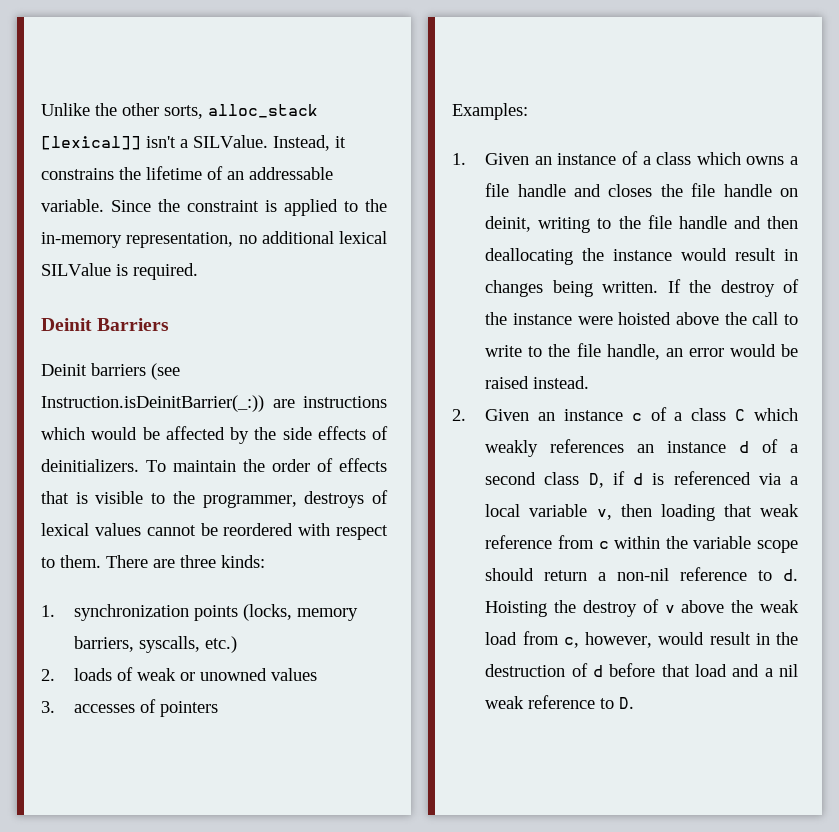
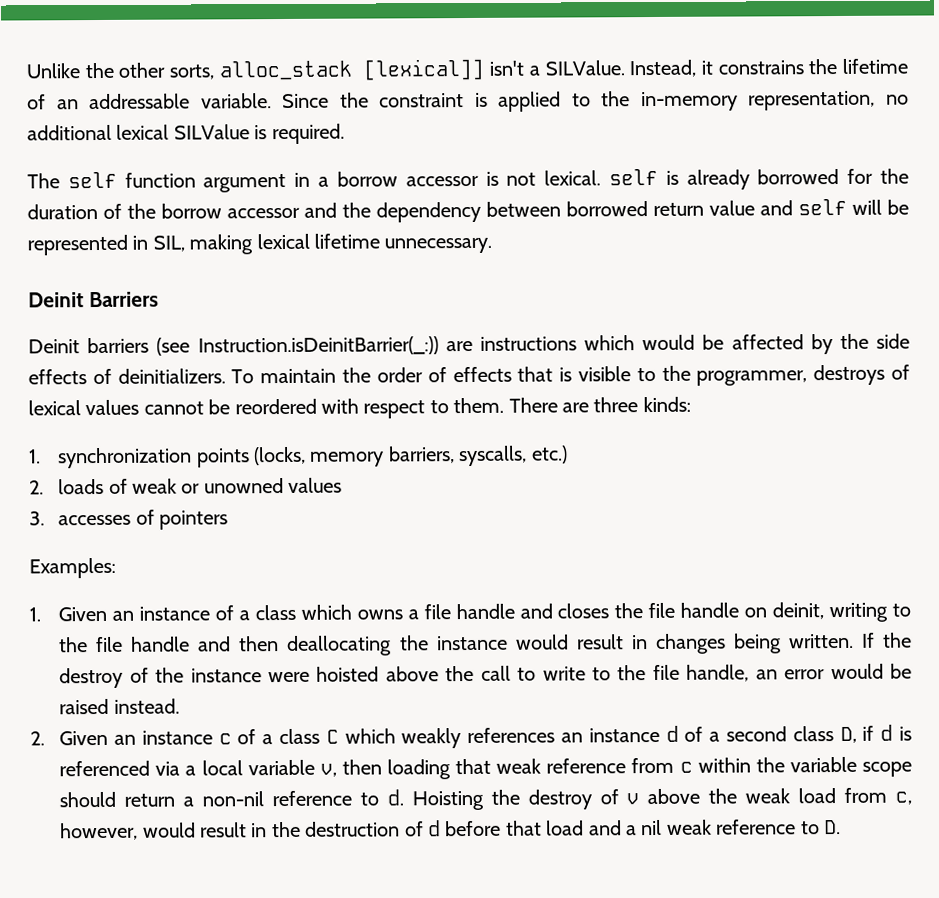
+ The self function argument in a borrow accessor is not lexical. self is already borrowed for the duration of the borrow accessor and the dependency between borrowed return value and self will be represented in SIL, making lexical lifetime unnecessary.

